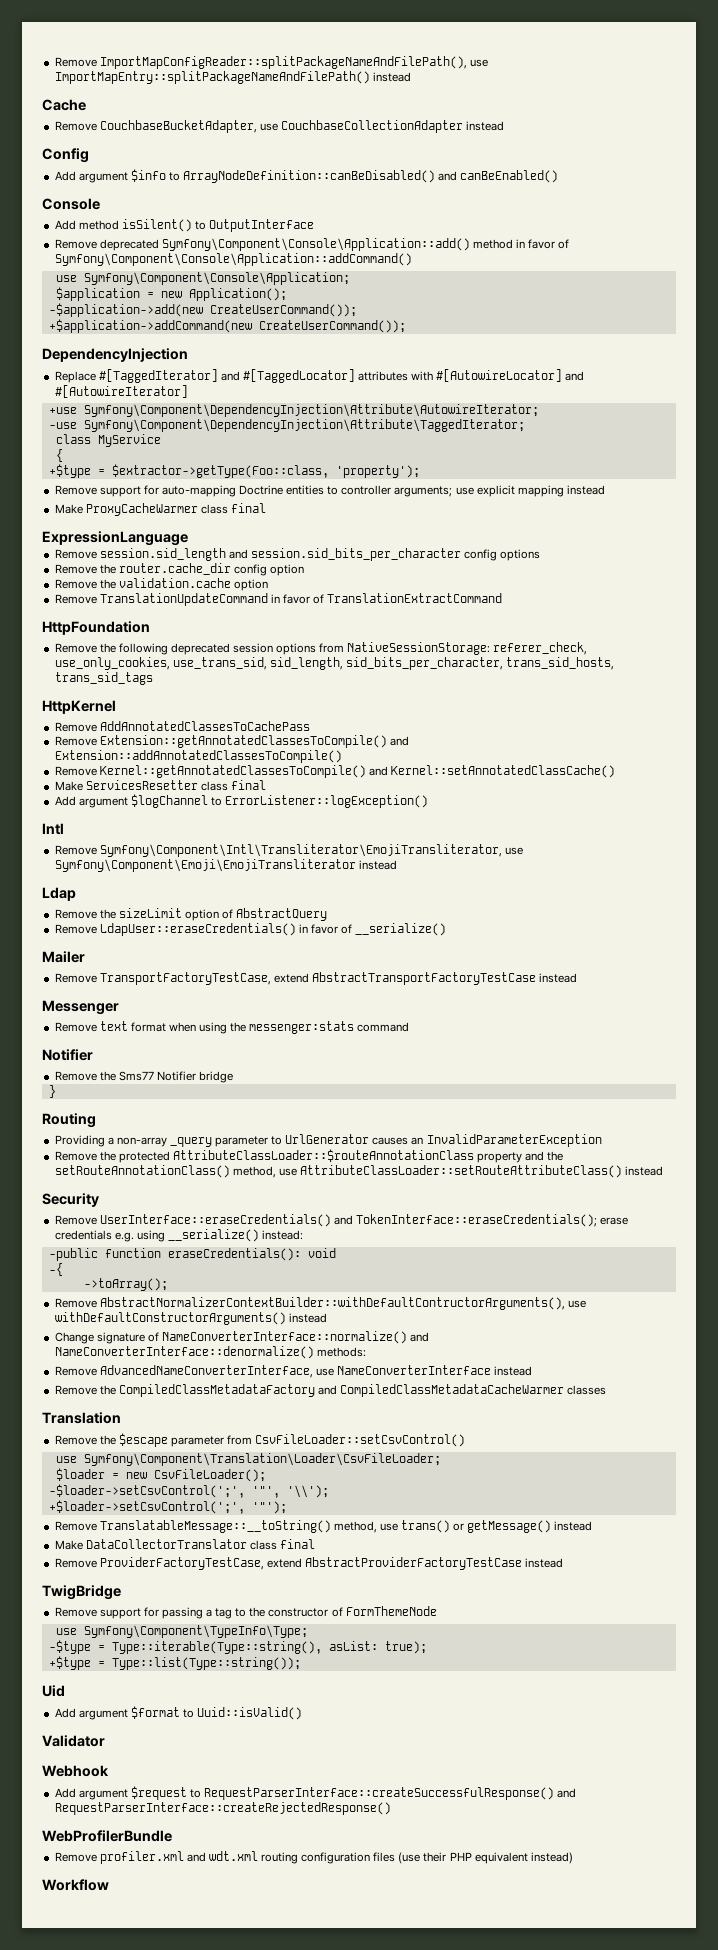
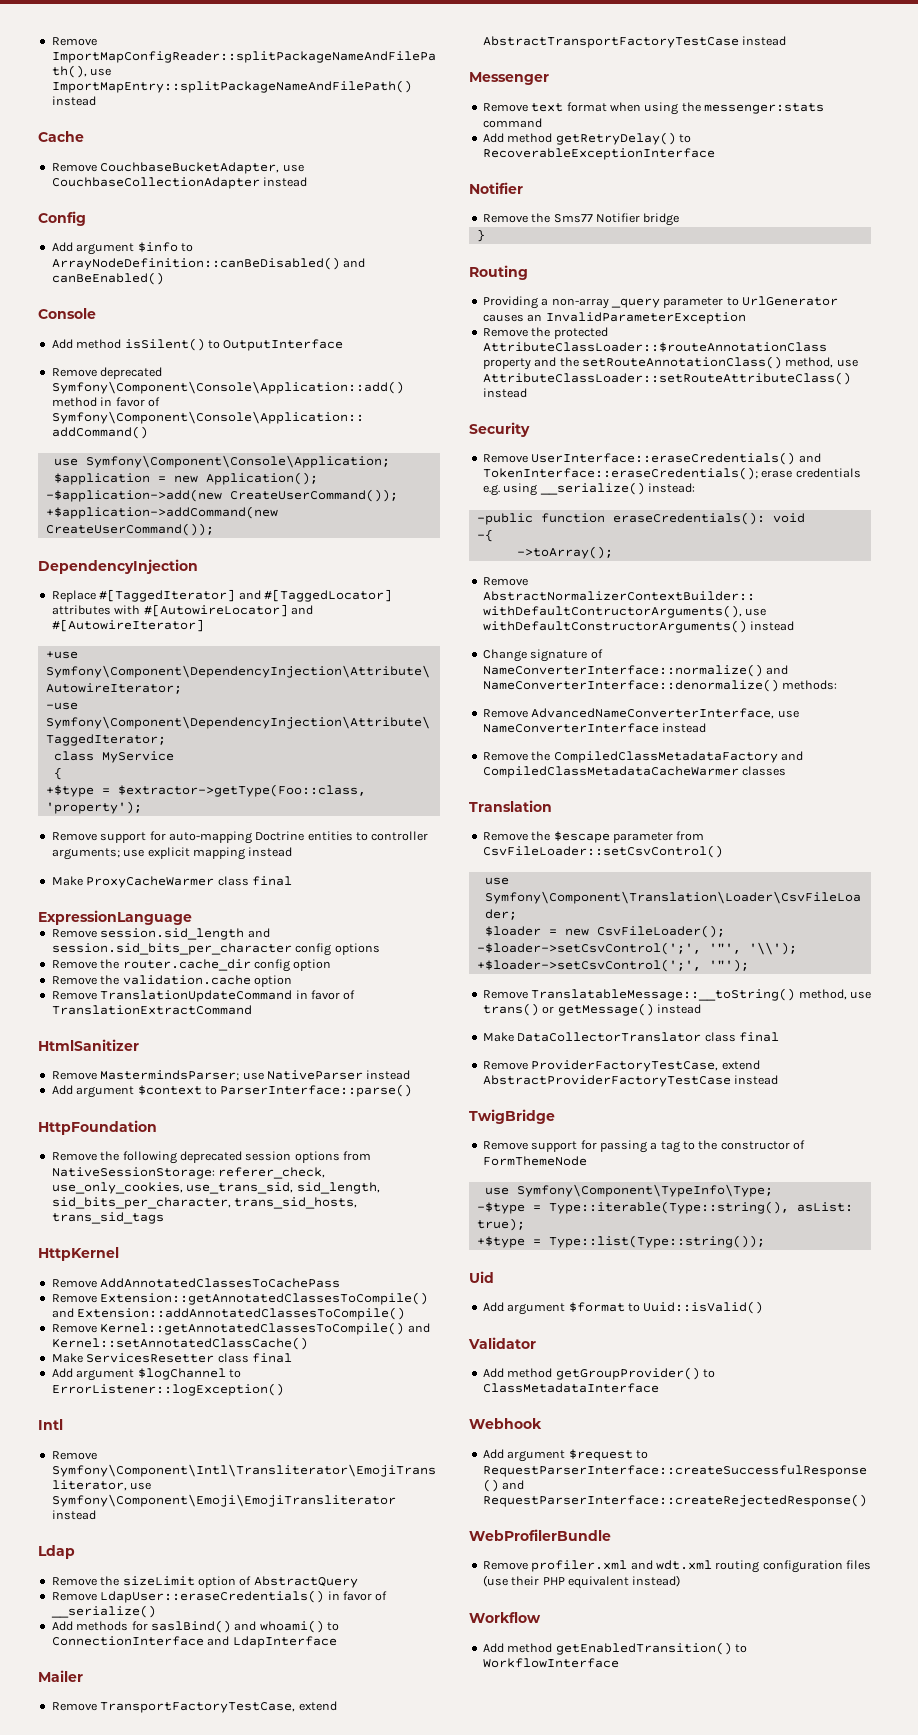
+ HtmlSanitizer
+ Remove MastermindsParser; use NativeParser instead
+ Add argument $context to ParserInterface::parse()
+ Add methods for saslBind() and whoami() to ConnectionInterface and LdapInterface
+ Add method getRetryDelay() to RecoverableExceptionInterface
+ Add method getGroupProvider() to ClassMetadataInterface
+ Add method getEnabledTransition() to WorkflowInterface

